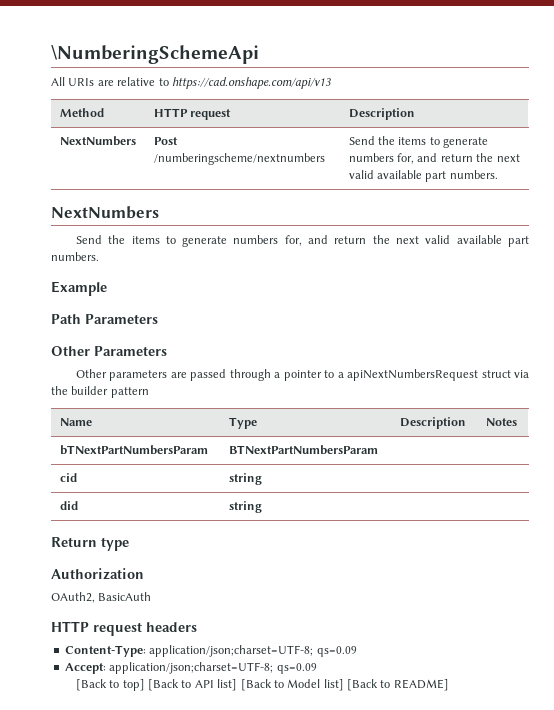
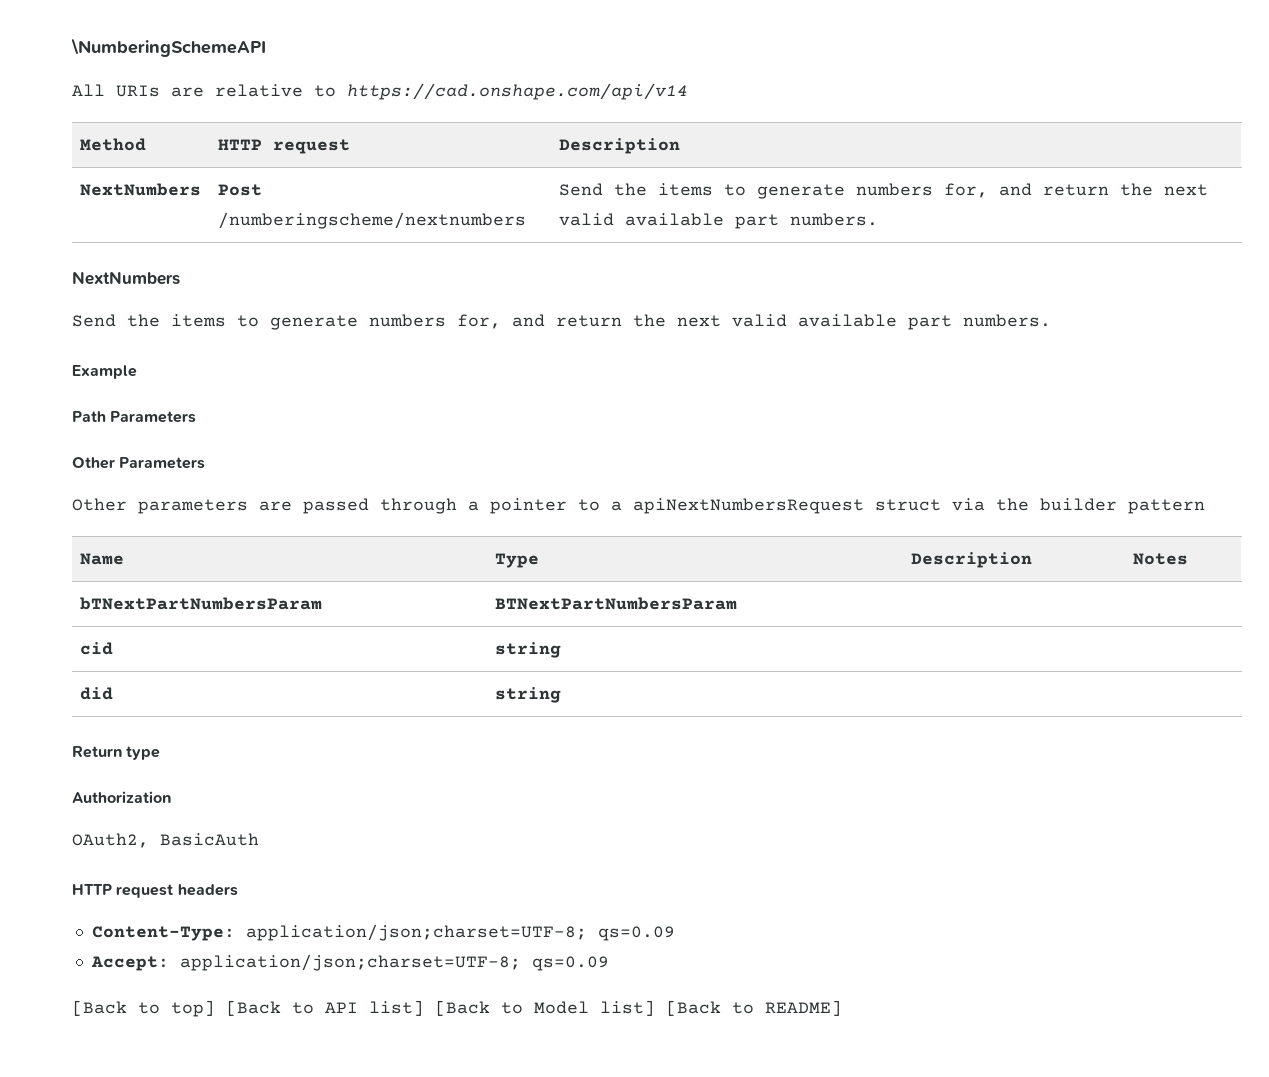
- \NumberingSchemeApi
+ \NumberingSchemeAPI
- All URIs are relative to https://cad.onshape.com/api/v13
+ All URIs are relative to https://cad.onshape.com/api/v14

